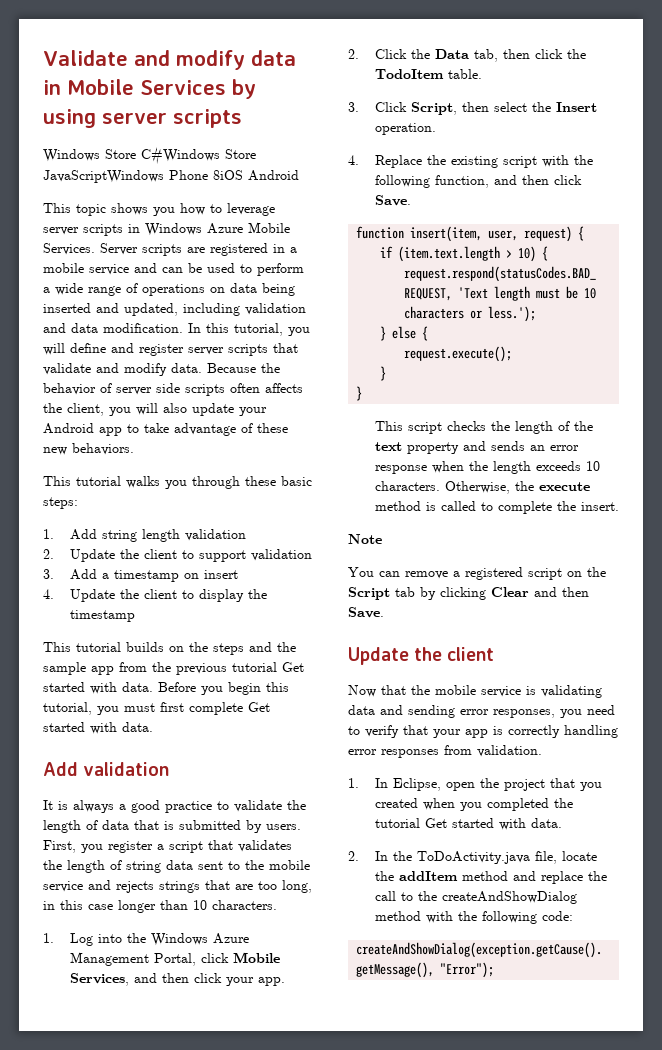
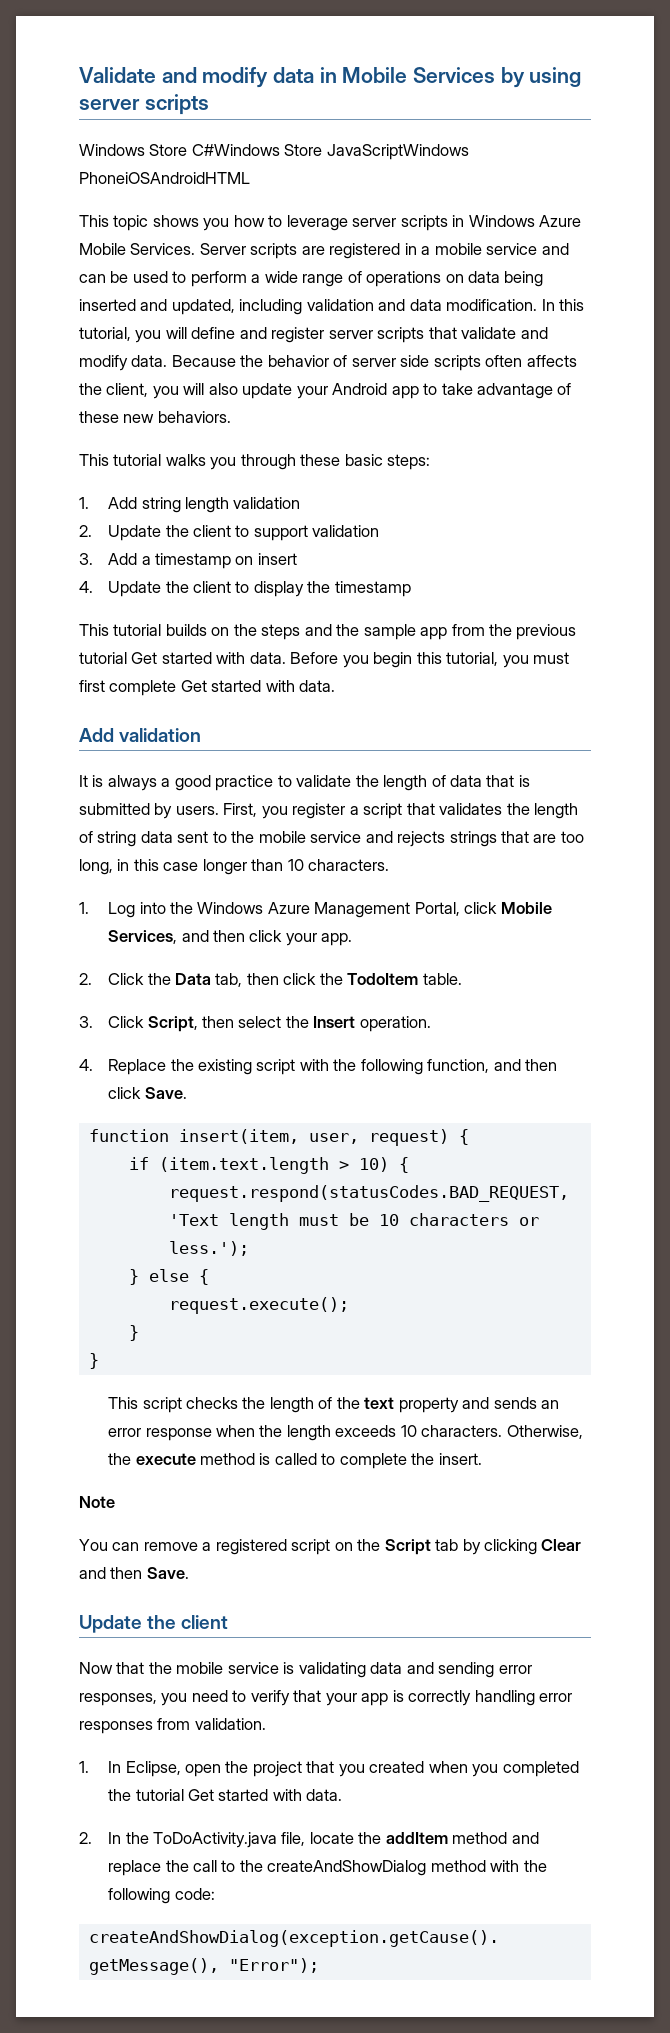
- Windows Store C#Windows Store JavaScriptWindows Phone 8iOS Android
+ Windows Store C#Windows Store JavaScriptWindows PhoneiOSAndroidHTML

